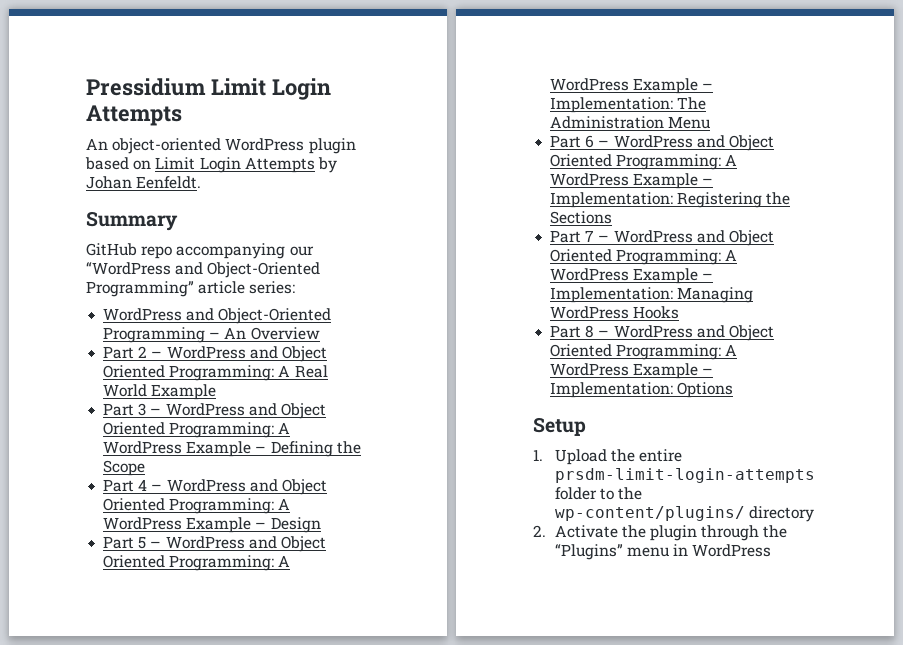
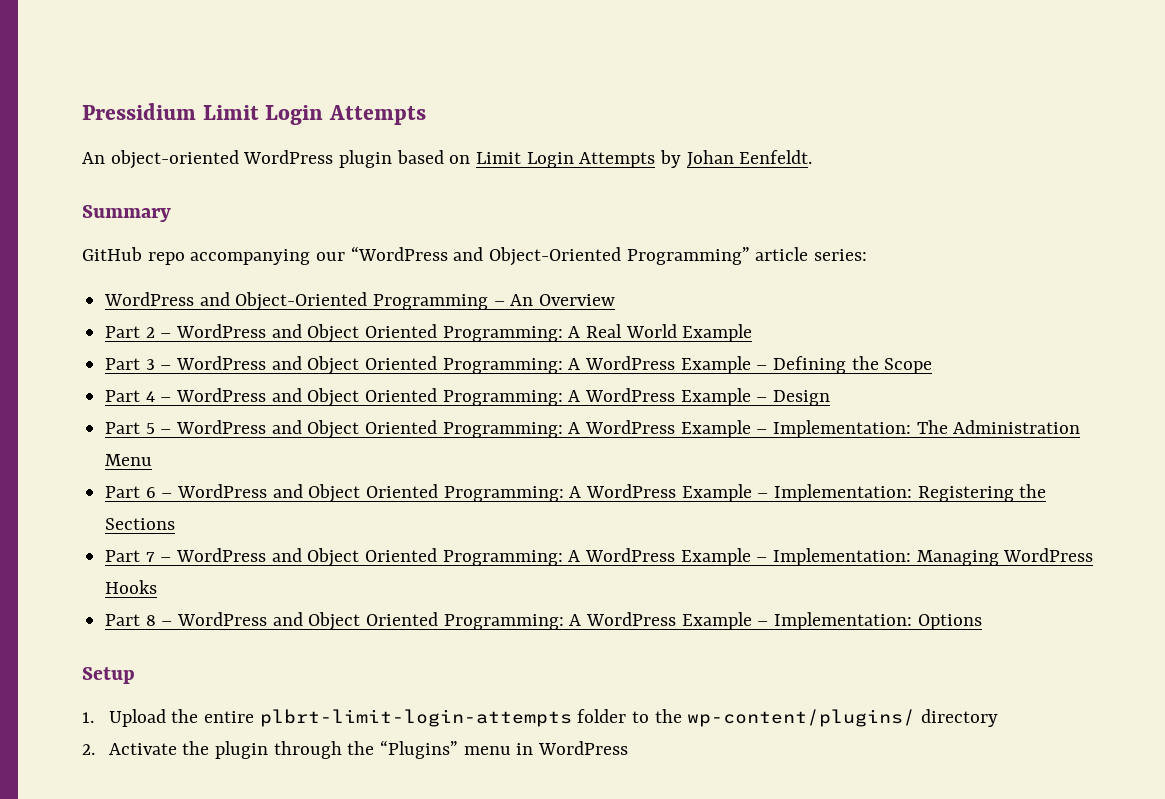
- 1. Upload the entire prsdm-limit-login-attempts folder to the wp-content/plugins/ directory
+ 1. Upload the entire plbrt-limit-login-attempts folder to the wp-content/plugins/ directory

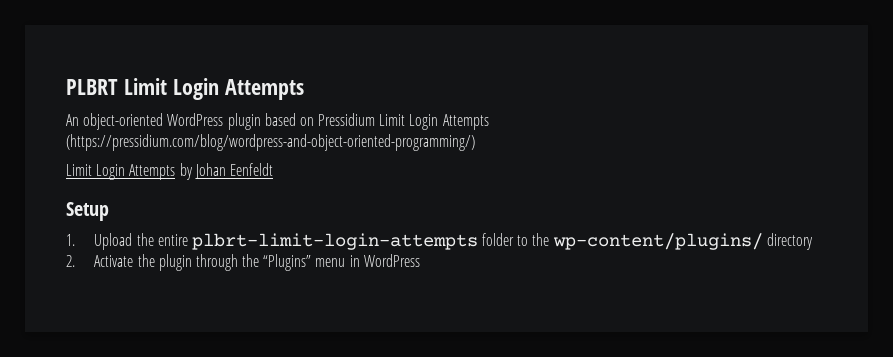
- Pressidium Limit Login Attempts
+ PLBRT Limit Login Attempts
- An object-oriented WordPress plugin based on Limit Login Attempts by Johan Eenfeldt.
- Summary
- GitHub repo accompanying our “WordPress and Object-Oriented Programming” article series:
- WordPress and Object-Oriented Programming – An Overview
- Part 2 – WordPress and Object Oriented Programming: A Real World Example
- Part 3 – WordPress and Object Oriented Programming: A WordPress Example – Defining the Scope
- Part 4 – WordPress and Object Oriented Programming: A WordPress Example – Design
- Part 5 – WordPress and Object Oriented Programming: A WordPress Example – Implementation: The Administration Menu
- Part 6 – WordPress and Object Oriented Programming: A WordPress Example – Implementation: Registering the Sections
- Part 7 – WordPress and Object Oriented Programming: A WordPress Example – Implementation: Managing WordPress Hooks
- Part 8 – WordPress and Object Oriented Programming: A WordPress Example – Implementation: Options
+ An object-oriented WordPress plugin based on Pressidium Limit Login Attempts (https://pressidium.com/blog/wordpress-and-object-oriented-programming/)
+ Limit Login Attempts by Johan Eenfeldt

